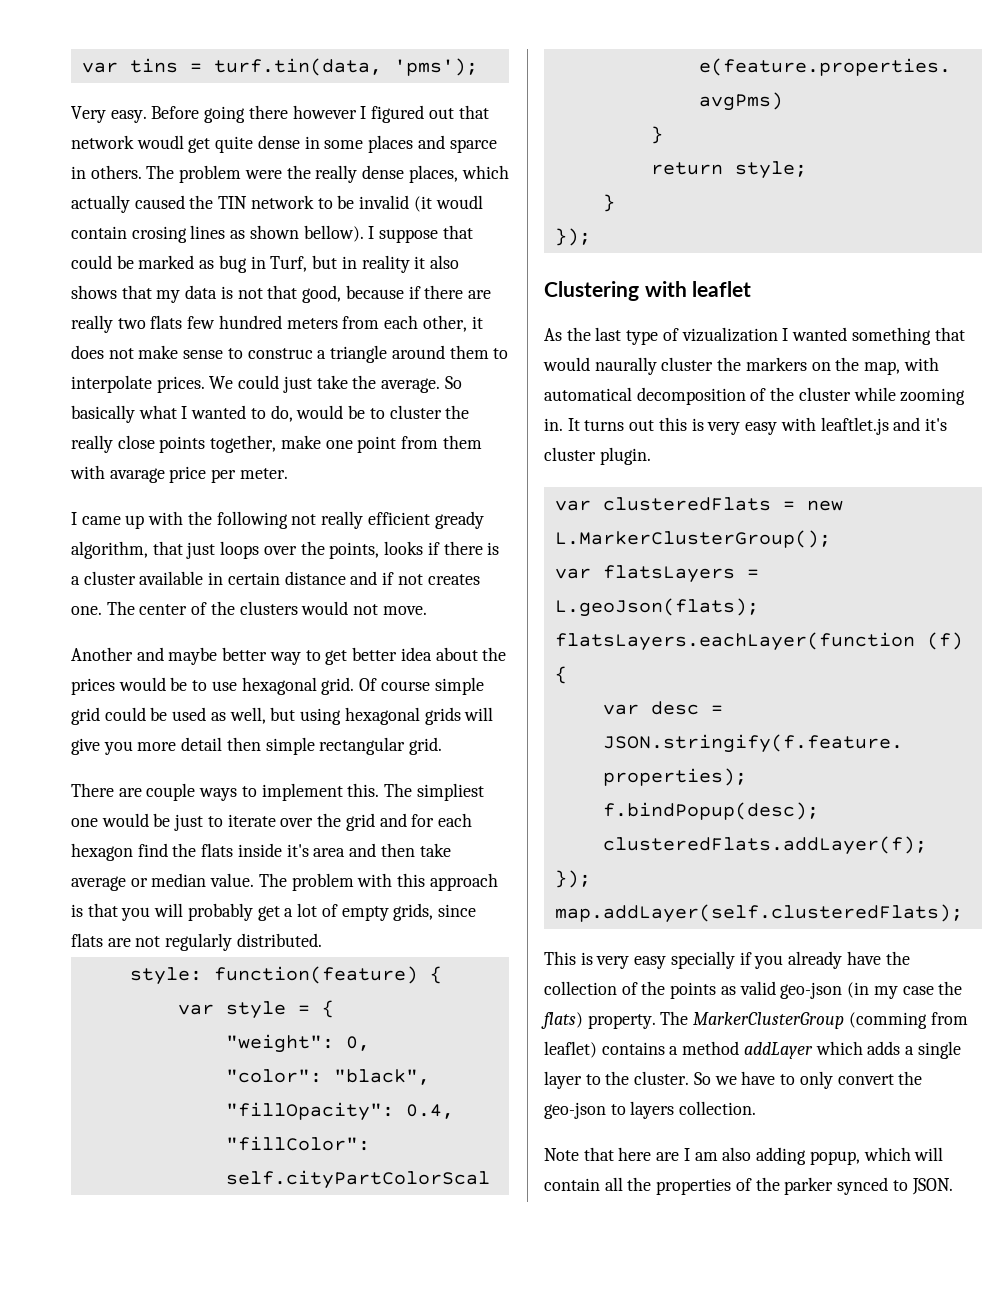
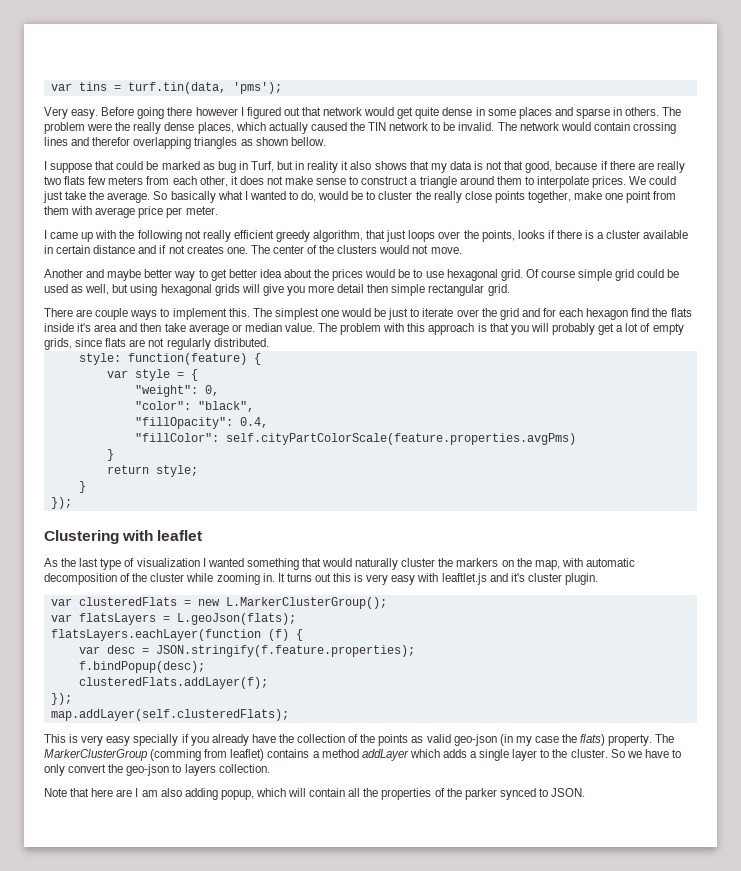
- Before going there however I figured out that network woudl get quite dense in some places and sparce in others.
+ Before going there however I figured out that network would get quite dense in some places and sparse in others.
- The problem were the really dense places, which actually caused the TIN network to be invalid (it woudl contain crosing lines as shown bellow). I suppose that could be marked as bug in Turf, but in reality it also shows that my data is not that good, because if there are really two flats few hundred meters from each other, it does not make sense to construc a triangle around them to interpolate prices.
+ The problem were the really dense places, which actually caused the TIN network to be invalid. The network would contain crossing lines and therefor overlapping triangles as shown bellow.
+ I suppose that could be marked as bug in Turf, but in reality it also shows that my data is not that good, because if there are really two flats few meters from each other, it does not make sense to construct a triangle around them to interpolate prices.
- So basically what I wanted to do, would be to cluster the really close points together, make one point from them with avarage price per meter.
+ So basically what I wanted to do, would be to cluster the really close points together, make one point from them with average price per meter.
- I came up with the following not really efficient gready algorithm, that just loops over the points, looks if there is a cluster available in certain distance and if not creates one.
+ I came up with the following not really efficient greedy algorithm, that just loops over the points, looks if there is a cluster available in certain distance and if not creates one.
- The simpliest one would be just to iterate over the grid and for each hexagon find the flats inside it's area and then take average or median value.
+ The simplest one would be just to iterate over the grid and for each hexagon find the flats inside it's area and then take average or median value.
- As the last type of vizualization I wanted something that would naurally cluster the markers on the map, with automatical decomposition of the cluster while zooming in.
+ As the last type of visualization I wanted something that would naturally cluster the markers on the map, with automatic decomposition of the cluster while zooming in.

